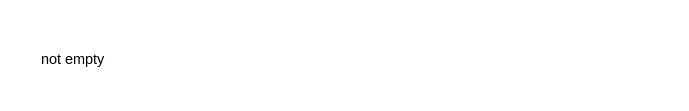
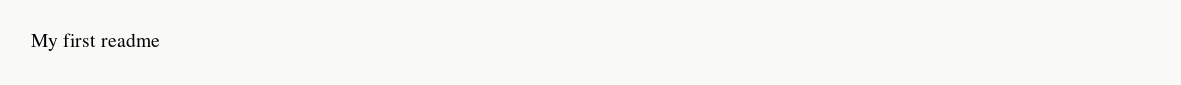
- not empty
+ My first readme

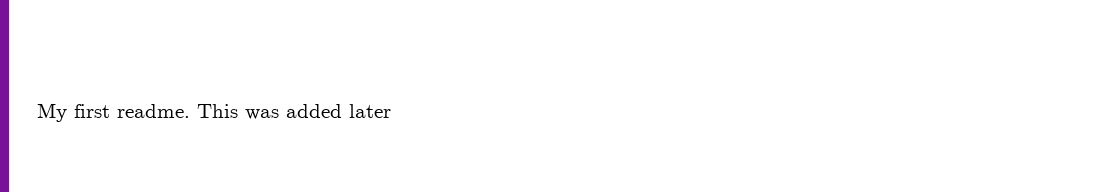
- My first readme
+ My first readme. This was added later

